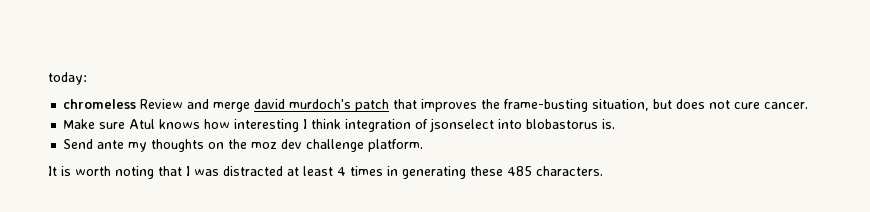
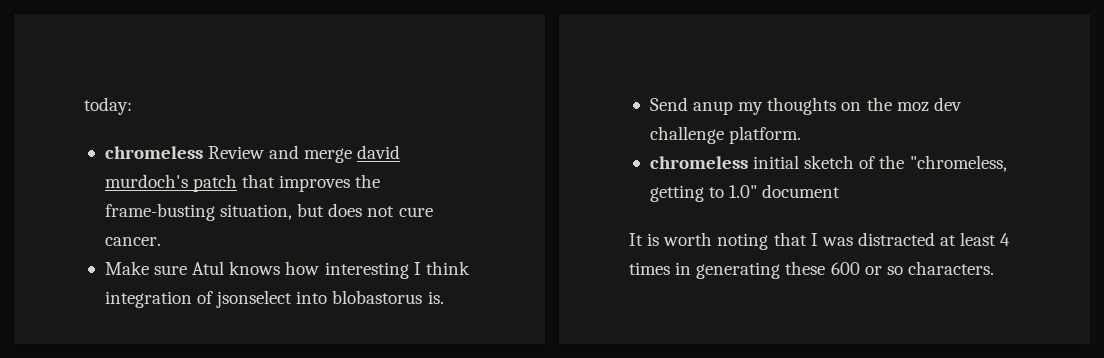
- Send ante my thoughts on the moz dev challenge platform.
+ Send anup my thoughts on the moz dev challenge platform.
+ chromeless initial sketch of the "chromeless, getting to 1.0" document
- It is worth noting that I was distracted at least 4 times in generating these 485 characters.
+ It is worth noting that I was distracted at least 4 times in generating these 600 or so characters.

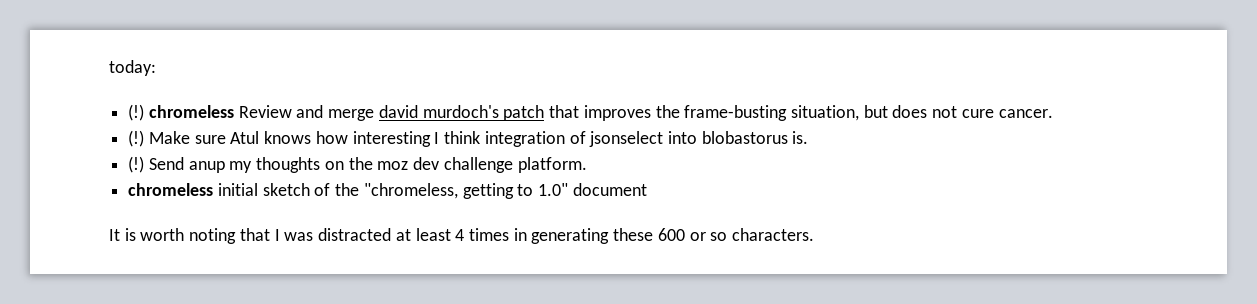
- chromeless Review and merge david murdoch's patch that improves the frame-busting situation, but does not cure cancer.
- Make sure Atul knows how interesting I think integration of jsonselect into blobastorus is.
- Send anup my thoughts on the moz dev challenge platform.
+ (!) chromeless Review and merge david murdoch's patch that improves the frame-busting situation, but does not cure cancer.
+ (!) Make sure Atul knows how interesting I think integration of jsonselect into blobastorus is.
+ (!) Send anup my thoughts on the moz dev challenge platform.

